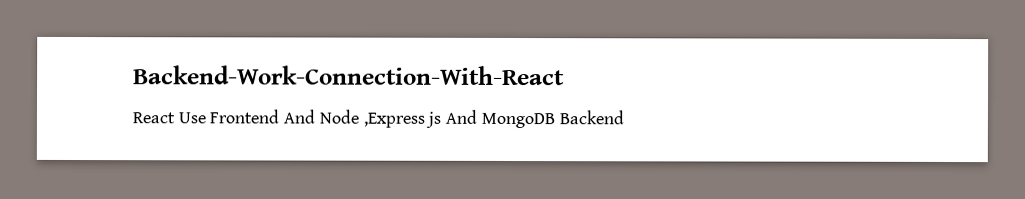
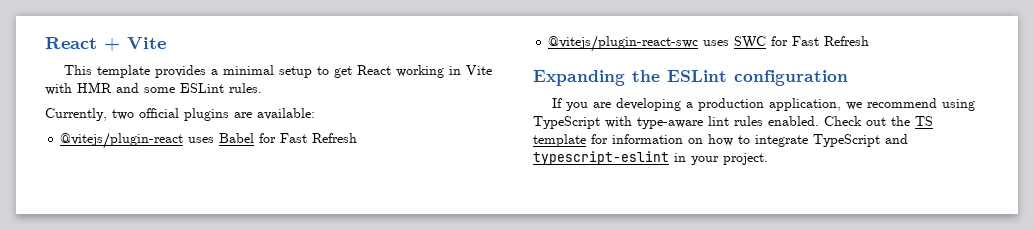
- Backend-Work-Connection-With-React
- React Use Frontend And Node ,Express js And MongoDB Backend
+ React + Vite
+ This template provides a minimal setup to get React working in Vite with HMR and some ESLint rules.
+ Currently, two official plugins are available:
+ @vitejs/plugin-react uses Babel for Fast Refresh
+ @vitejs/plugin-react-swc uses SWC for Fast Refresh
+ Expanding the ESLint configuration
+ If you are developing a production application, we recommend using TypeScript with type-aware lint rules enabled. Check out the TS template for information on how to integrate TypeScript and typescript-eslint in your project.

